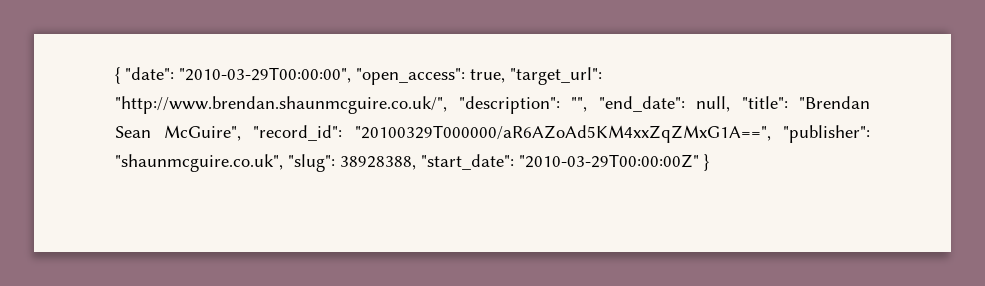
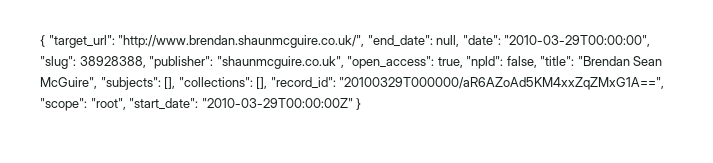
- { "date": "2010-03-29T00:00:00", "open_access": true, "target_url": "http://www.brendan.shaunmcguire.co.uk/", "description": "", "end_date": null, "title": "Brendan Sean McGuire", "record_id": "20100329T000000/aR6AZoAd5KM4xxZqZMxG1A==", "publisher": "shaunmcguire.co.uk", "slug": 38928388, "start_date": "2010-03-29T00:00:00Z" }
+ { "target_url": "http://www.brendan.shaunmcguire.co.uk/", "end_date": null, "date": "2010-03-29T00:00:00", "slug": 38928388, "publisher": "shaunmcguire.co.uk", "open_access": true, "npld": false, "title": "Brendan Sean McGuire", "subjects": [], "collections": [], "record_id": "20100329T000000/aR6AZoAd5KM4xxZqZMxG1A==", "scope": "root", "start_date": "2010-03-29T00:00:00Z" }

